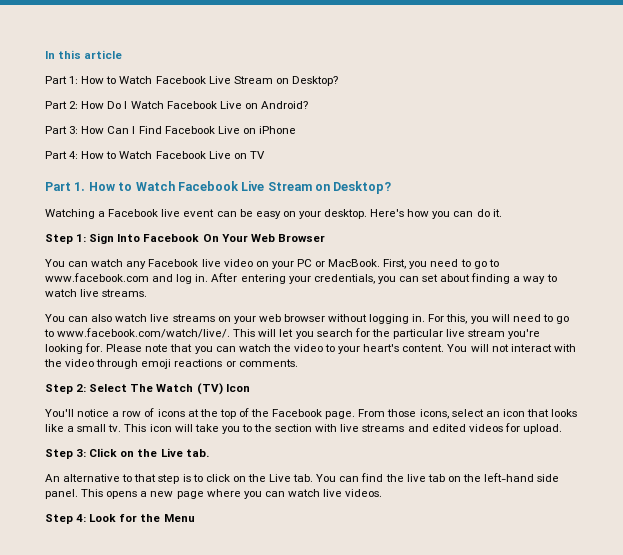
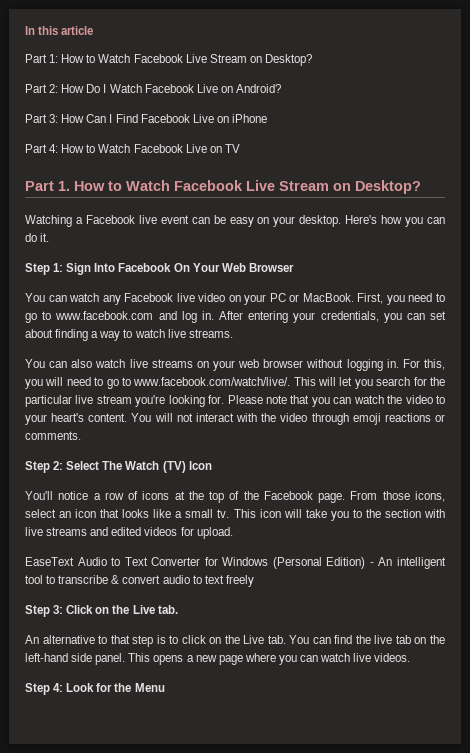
+ EaseText Audio to Text Converter for Windows (Personal Edition) - An intelligent tool to transcribe & convert audio to text freely

